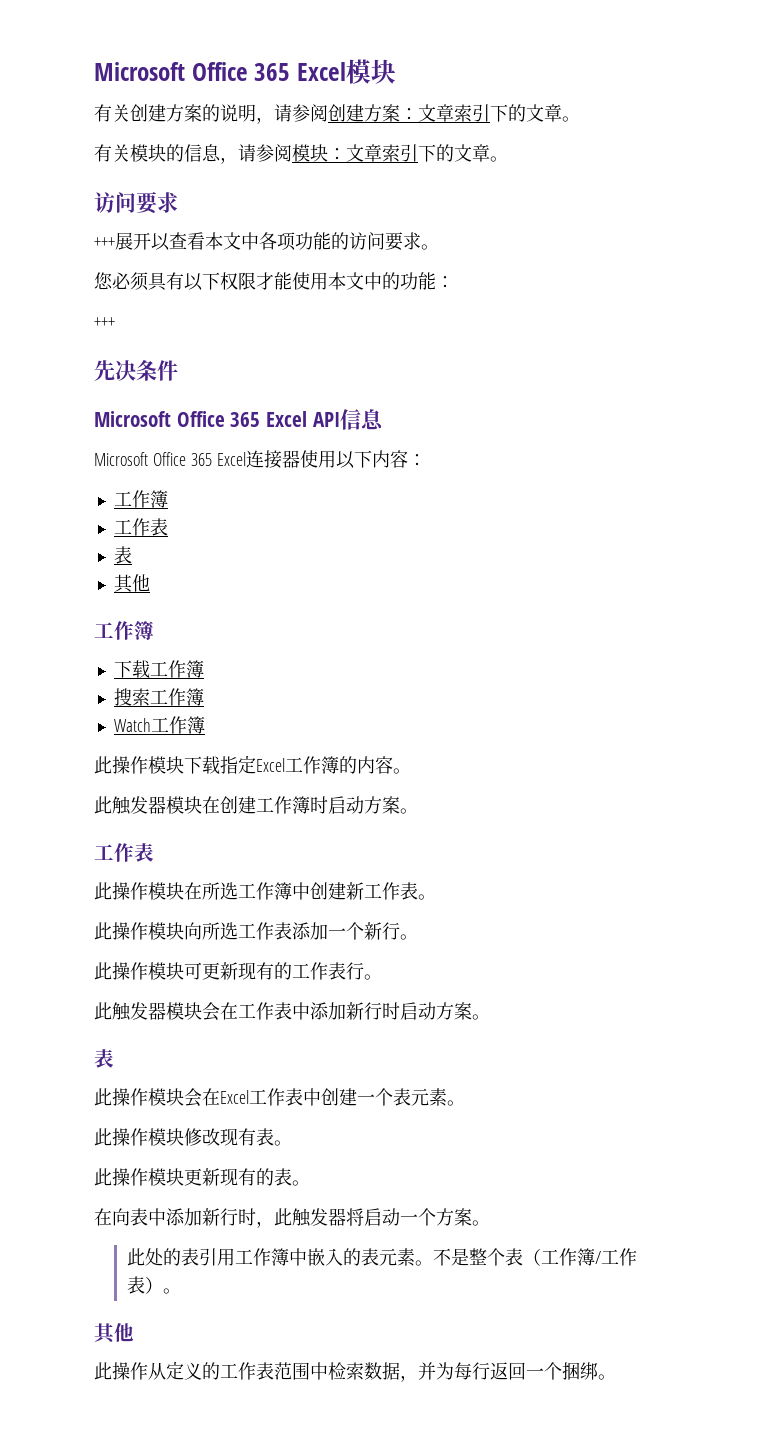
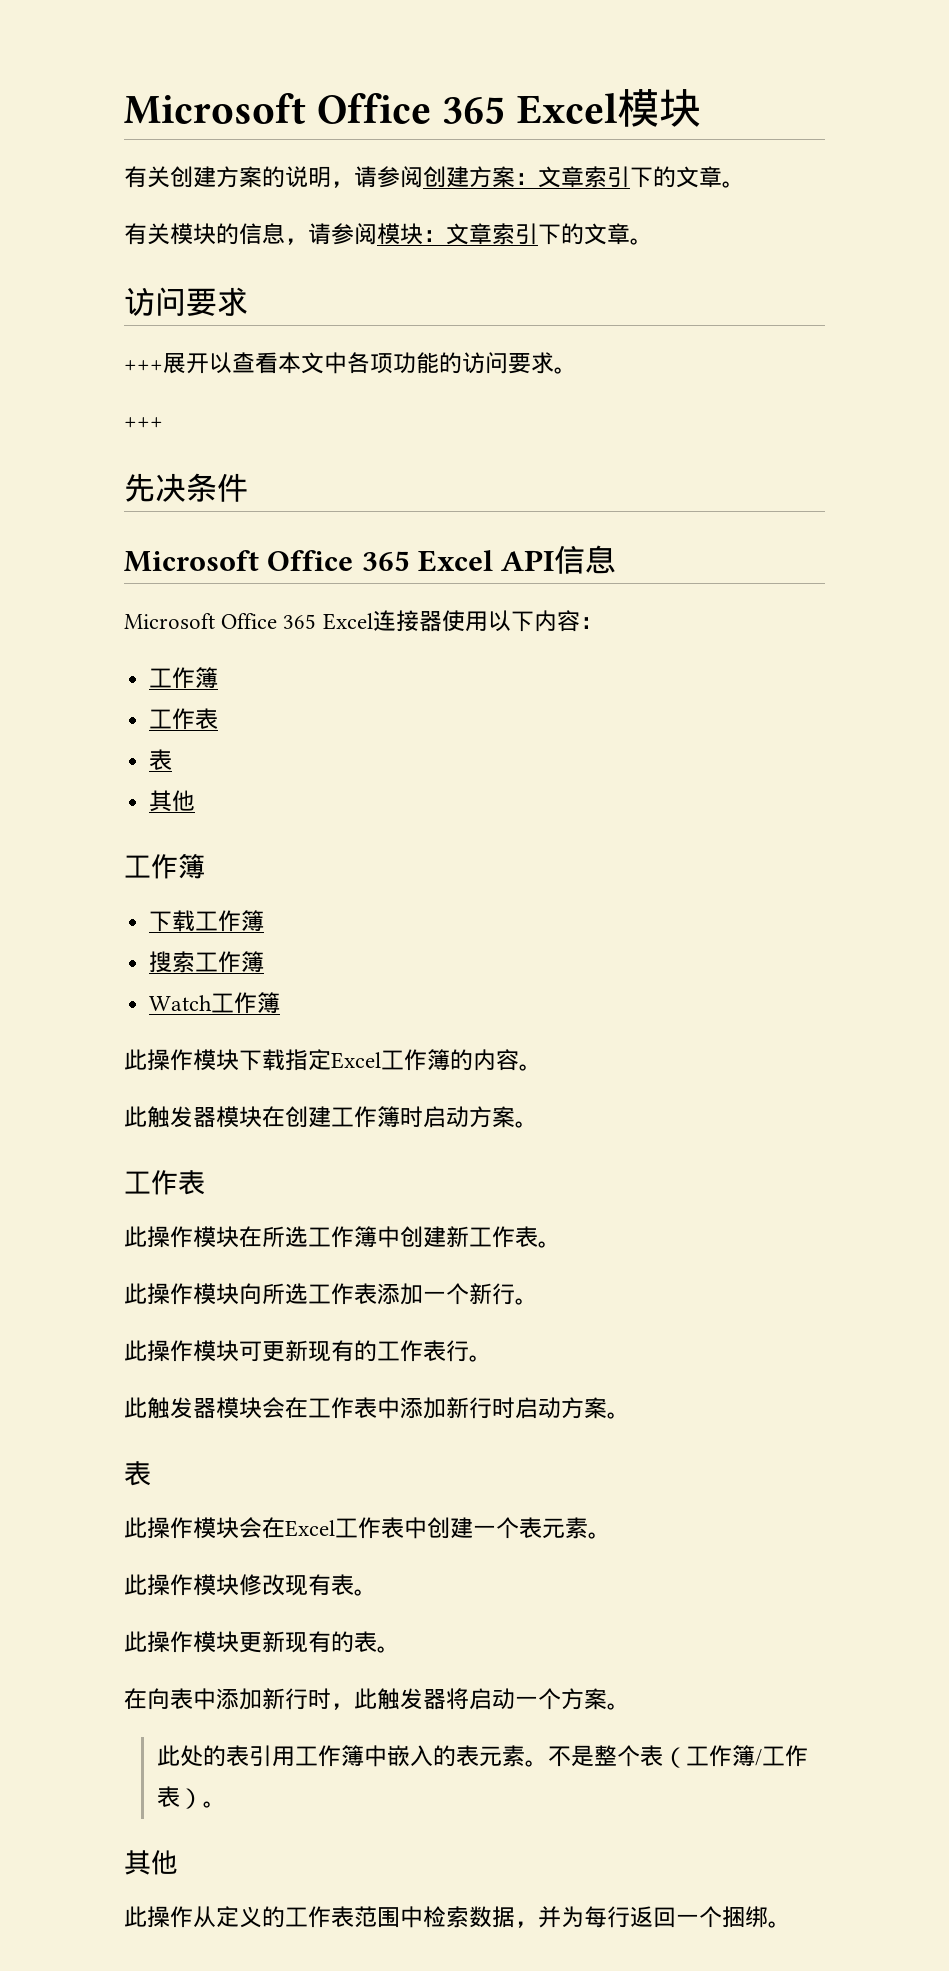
- 您必须具有以下权限才能使用本文中的功能：

